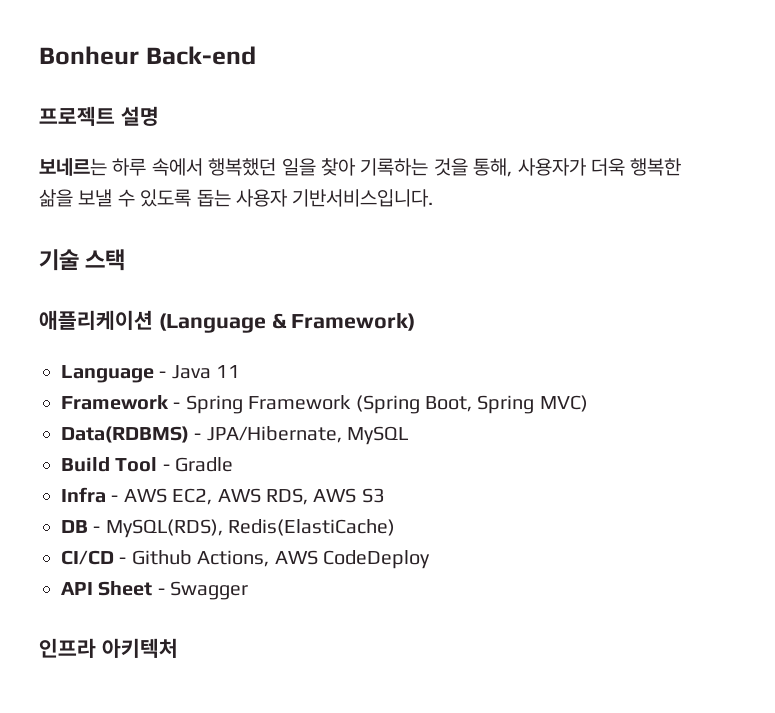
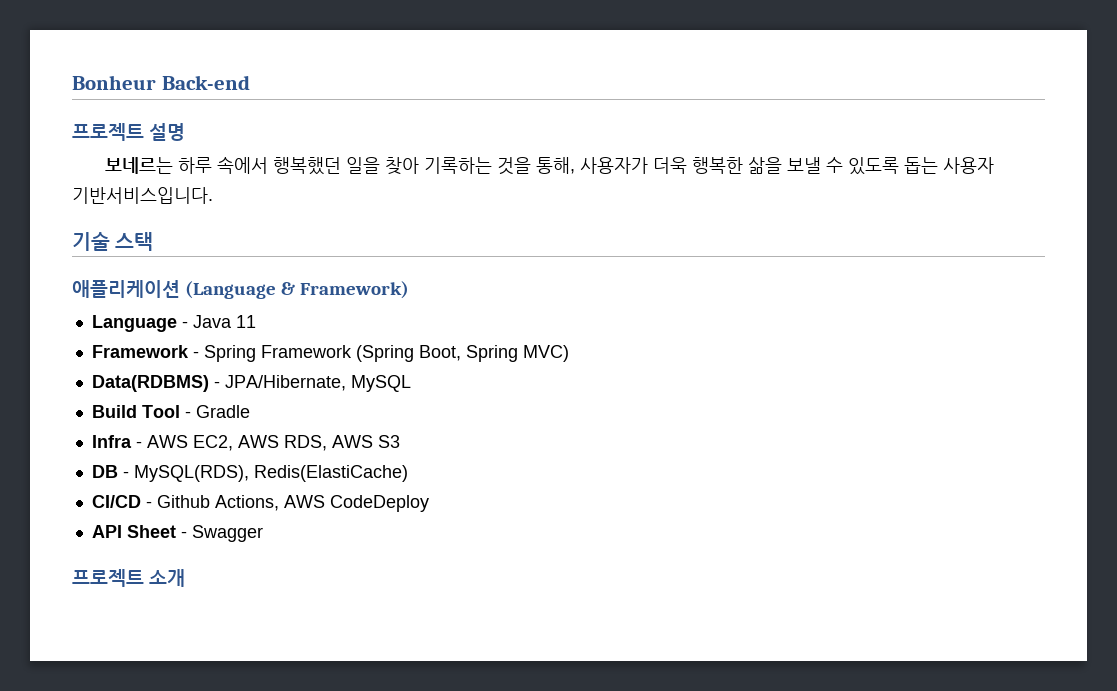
- 인프라 아키텍처
+ 프로젝트 소개

